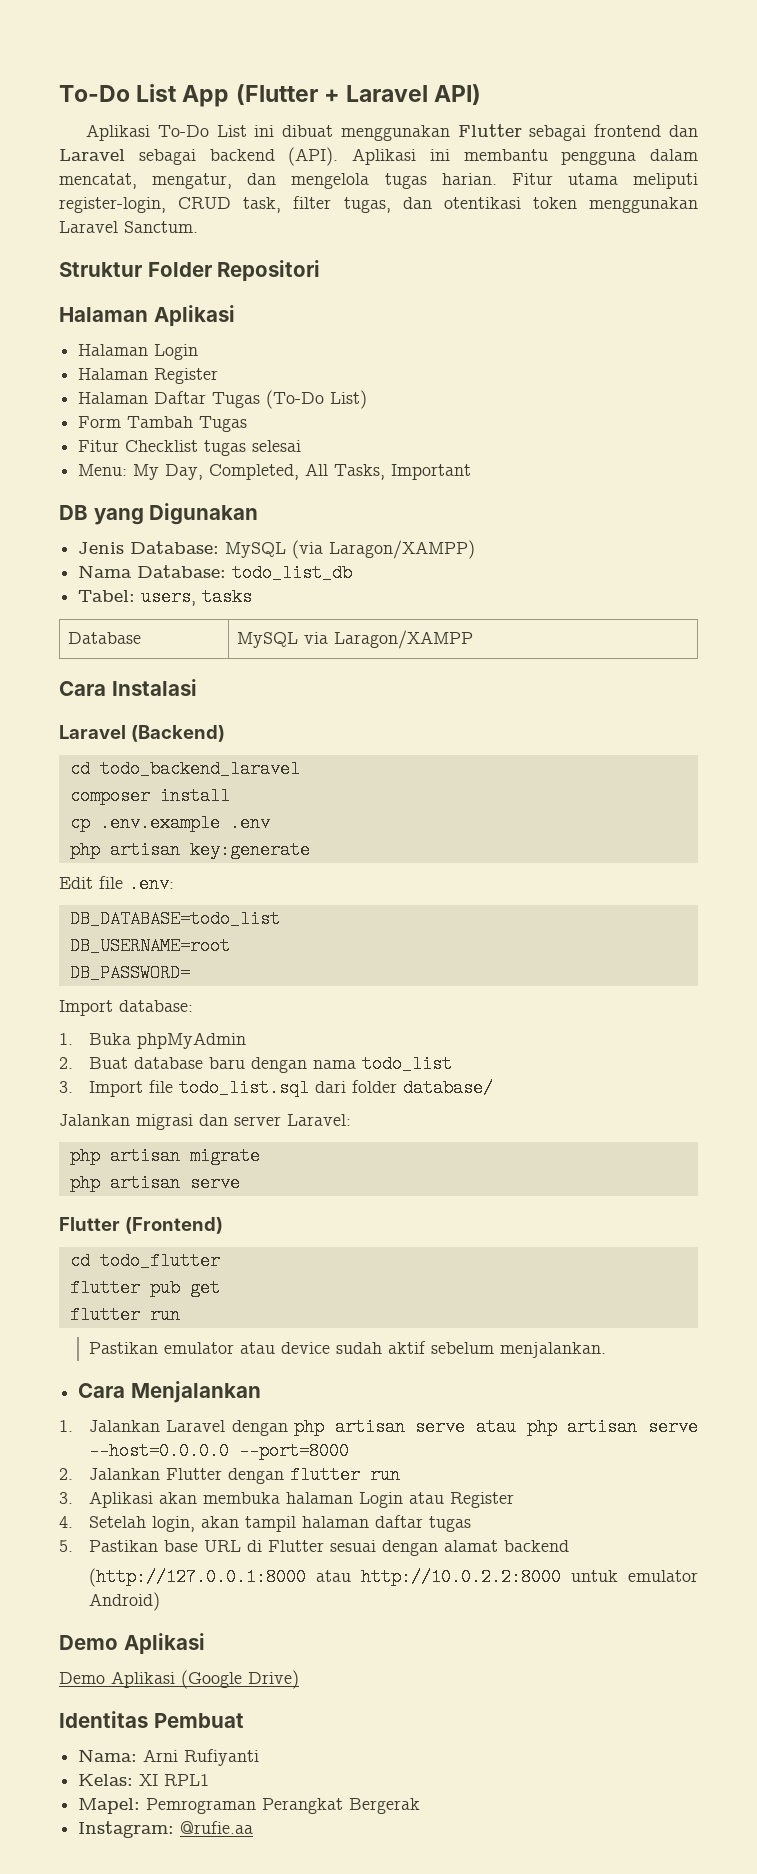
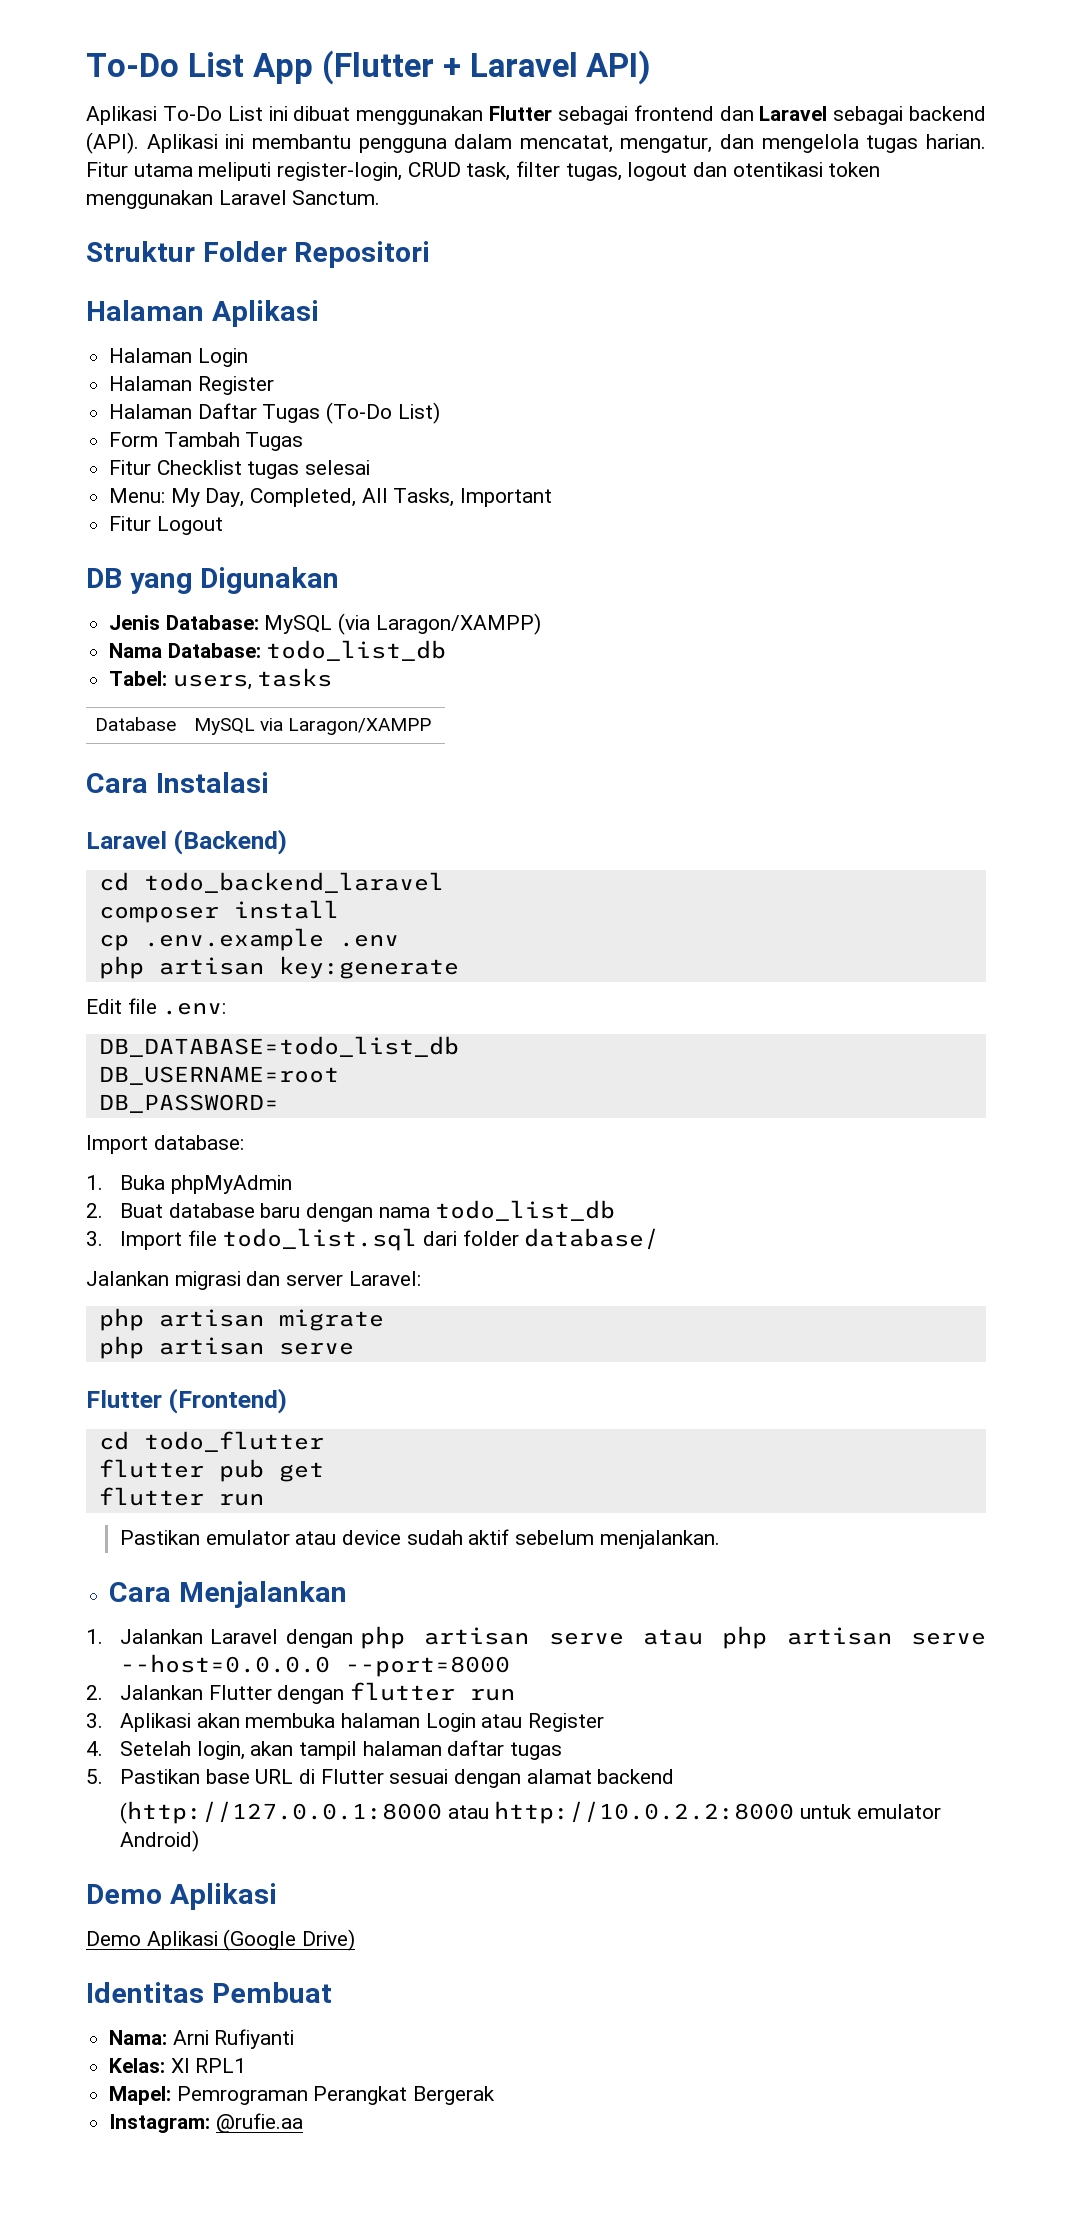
- Fitur utama meliputi register-login, CRUD task, filter tugas, dan otentikasi token menggunakan Laravel Sanctum.
+ Fitur utama meliputi register-login, CRUD task, filter tugas, logout dan otentikasi token menggunakan Laravel Sanctum.
+ Fitur Logout
- DB_DATABASE=todo_list
+ DB_DATABASE=todo_list_db
- 2. Buat database baru dengan nama todo_list
+ 2. Buat database baru dengan nama todo_list_db

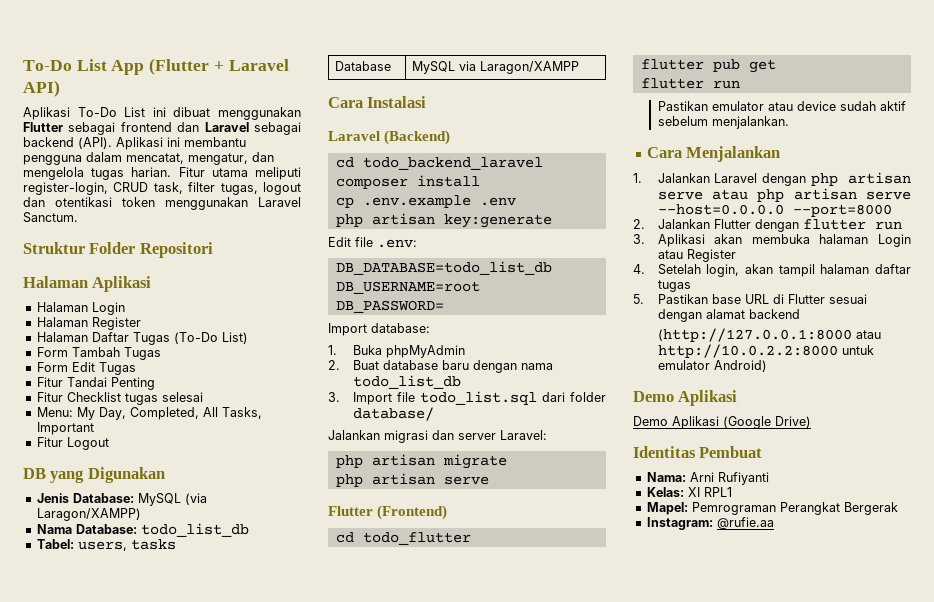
+ Form Edit Tugas
+ Fitur Tandai Penting

